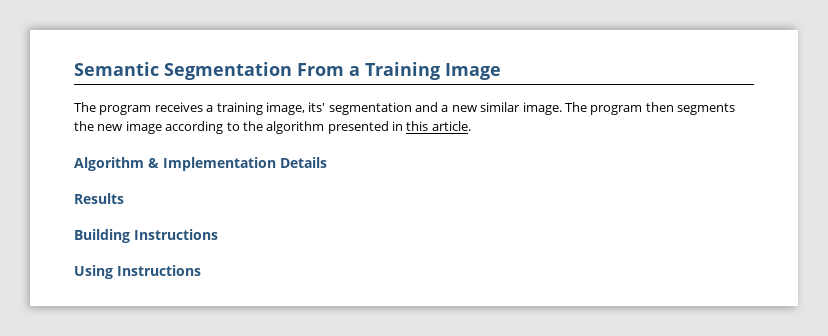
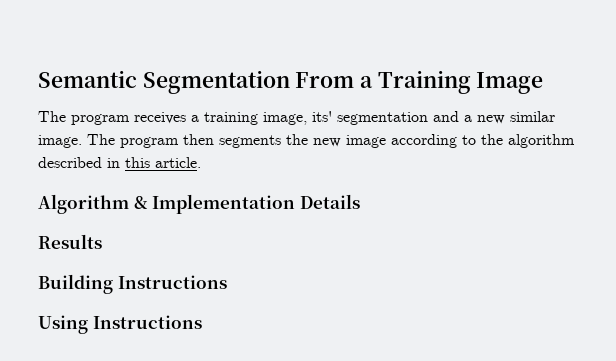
- The program then segments the new image according to the algorithm presented in this article.
+ The program then segments the new image according to the algorithm described in this article.

